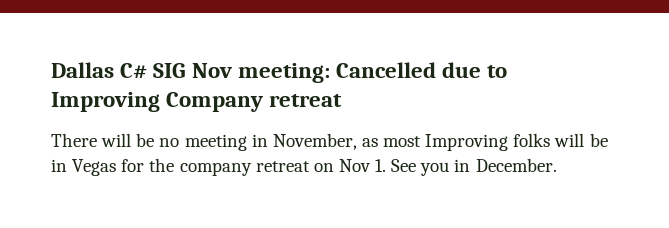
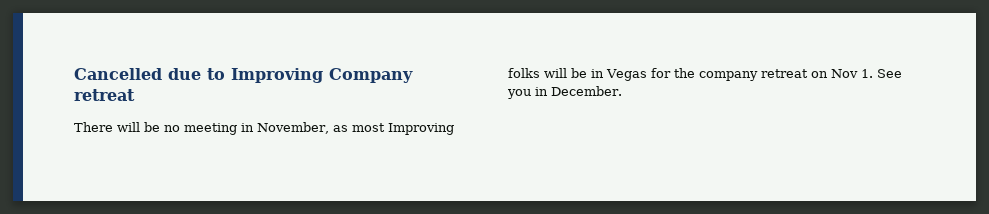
- Dallas C# SIG Nov meeting: Cancelled due to Improving Company retreat
+ Cancelled due to Improving Company retreat

